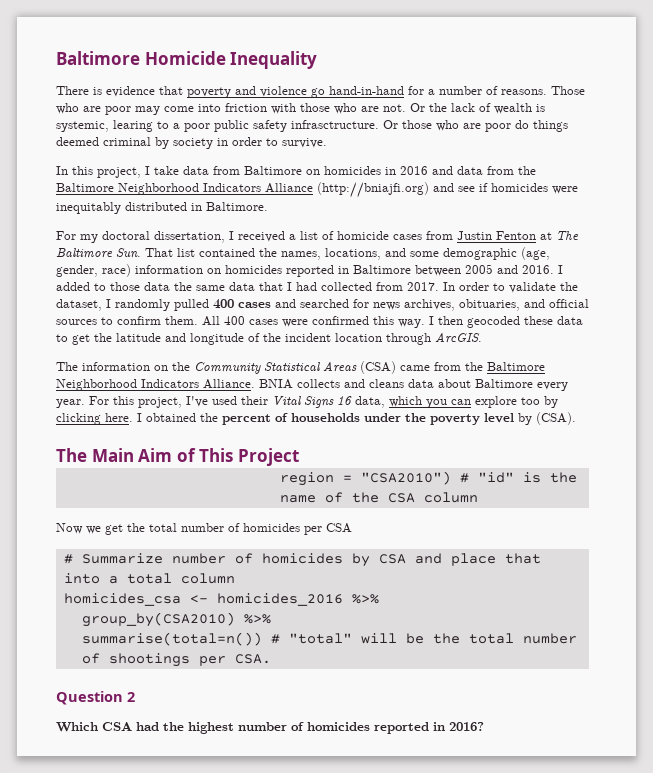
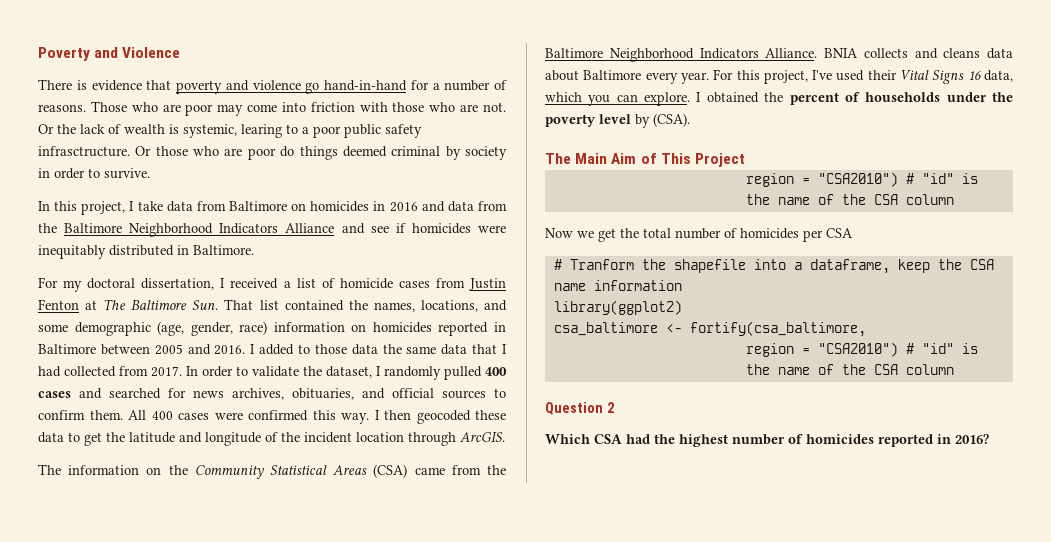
- Baltimore Homicide Inequality
+ Poverty and Violence
- In this project, I take data from Baltimore on homicides in 2016 and data from the Baltimore Neighborhood Indicators Alliance (http://bniajfi.org) and see if homicides were inequitably distributed in Baltimore.
+ In this project, I take data from Baltimore on homicides in 2016 and data from the Baltimore Neighborhood Indicators Alliance and see if homicides were inequitably distributed in Baltimore.
- For this project, I've used their Vital Signs 16 data, which you can explore too by clicking here.
+ For this project, I've used their Vital Signs 16 data, which you can explore.
- # Summarize number of homicides by CSA and place that into a total column
- homicides_csa <- homicides_2016 %>%
- group_by(CSA2010) %>%
- summarise(total=n()) # "total" will be the total number of shootings per CSA.
+ # Tranform the shapefile into a dataframe, keep the CSA name information
+ library(ggplot2)
+ csa_baltimore <- fortify(csa_baltimore,
+ region = "CSA2010") # "id" is the name of the CSA column

